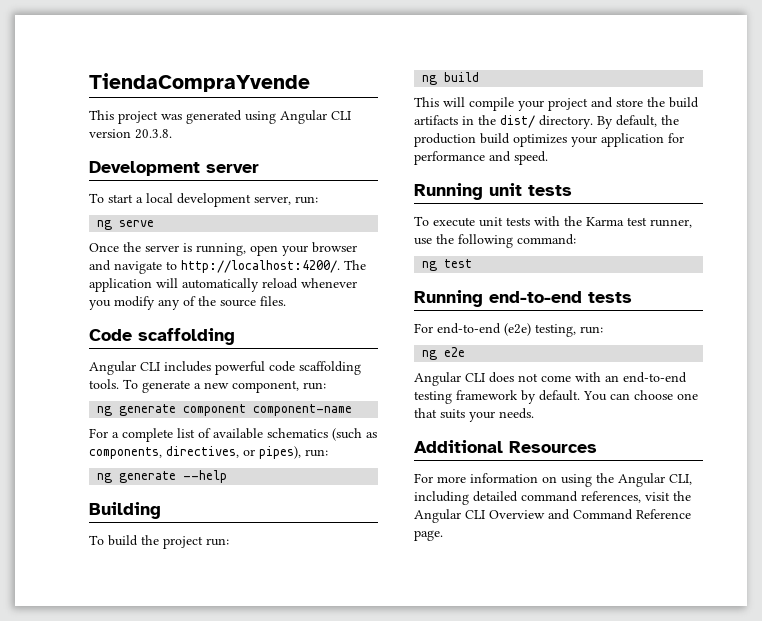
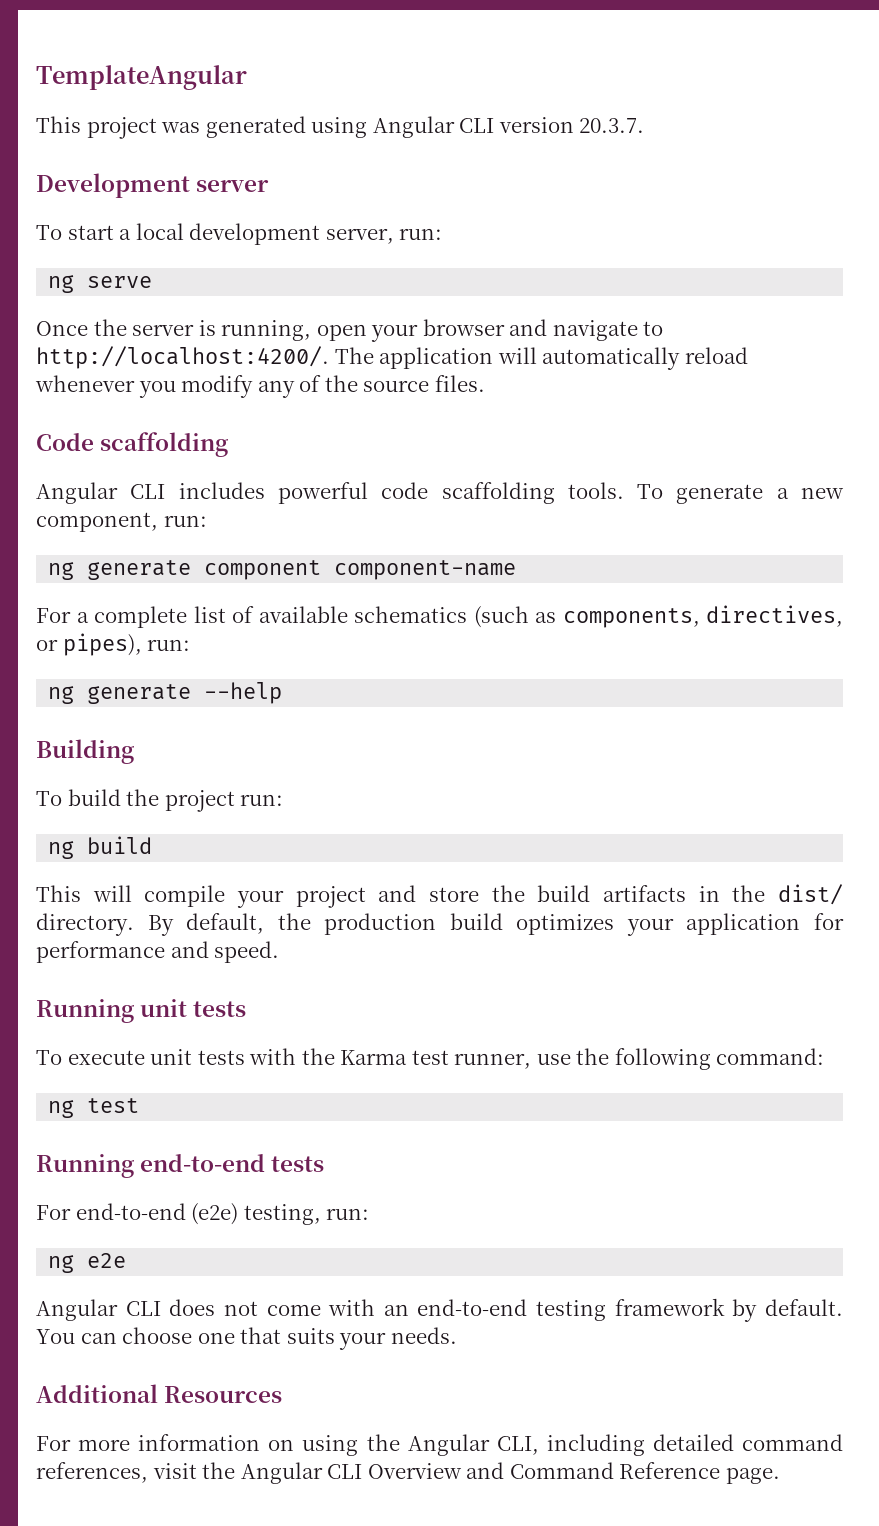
- TiendaCompraYvende
+ TemplateAngular
- This project was generated using Angular CLI version 20.3.8.
+ This project was generated using Angular CLI version 20.3.7.

